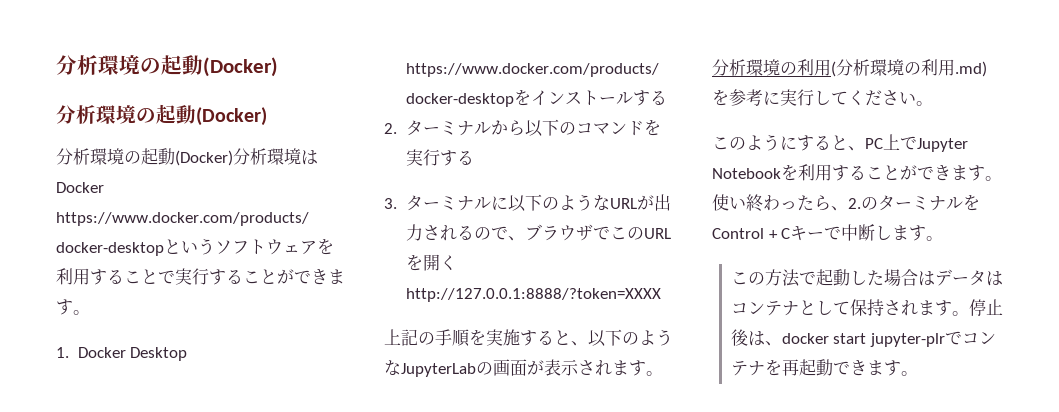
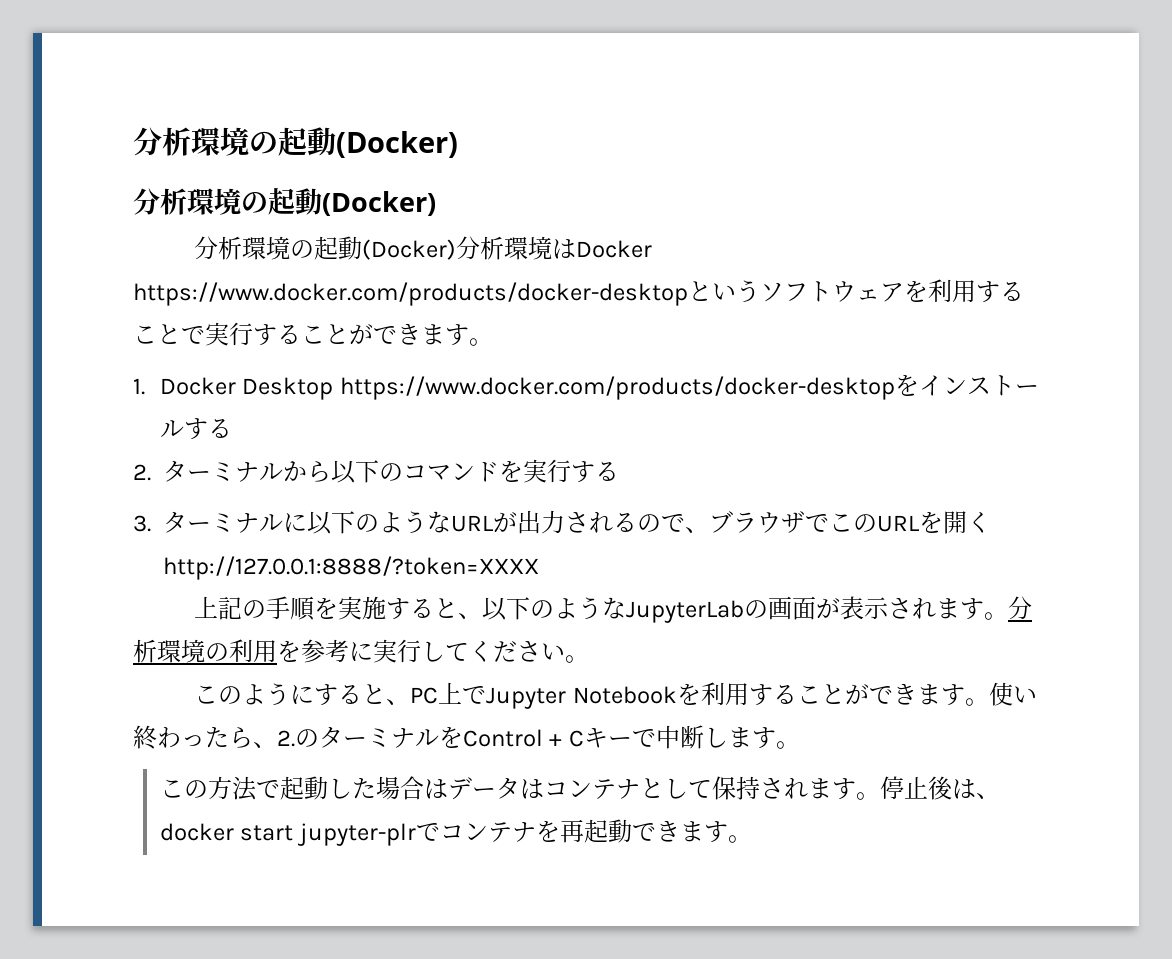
- 分析環境の利用(分析環境の利用.md)を参考に実行してください。
+ 分析環境の利用を参考に実行してください。

